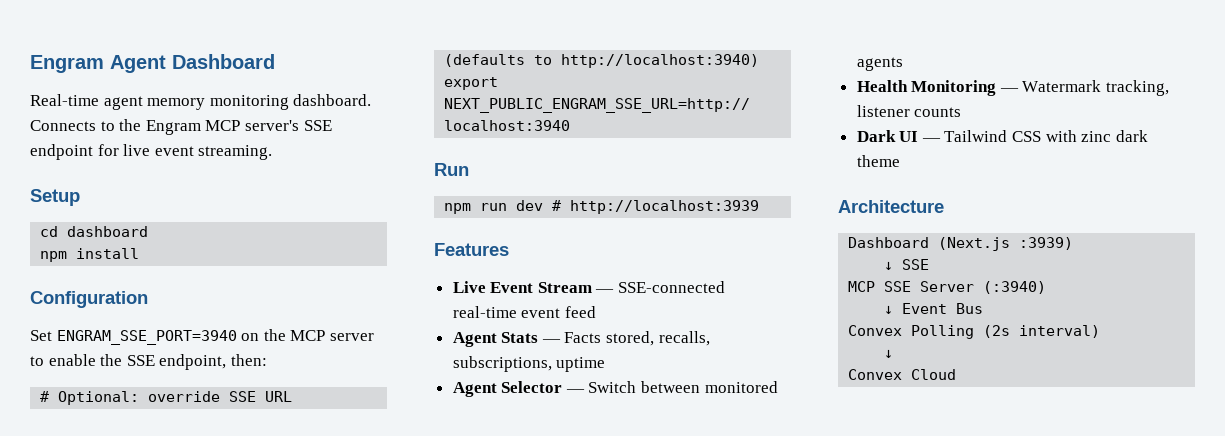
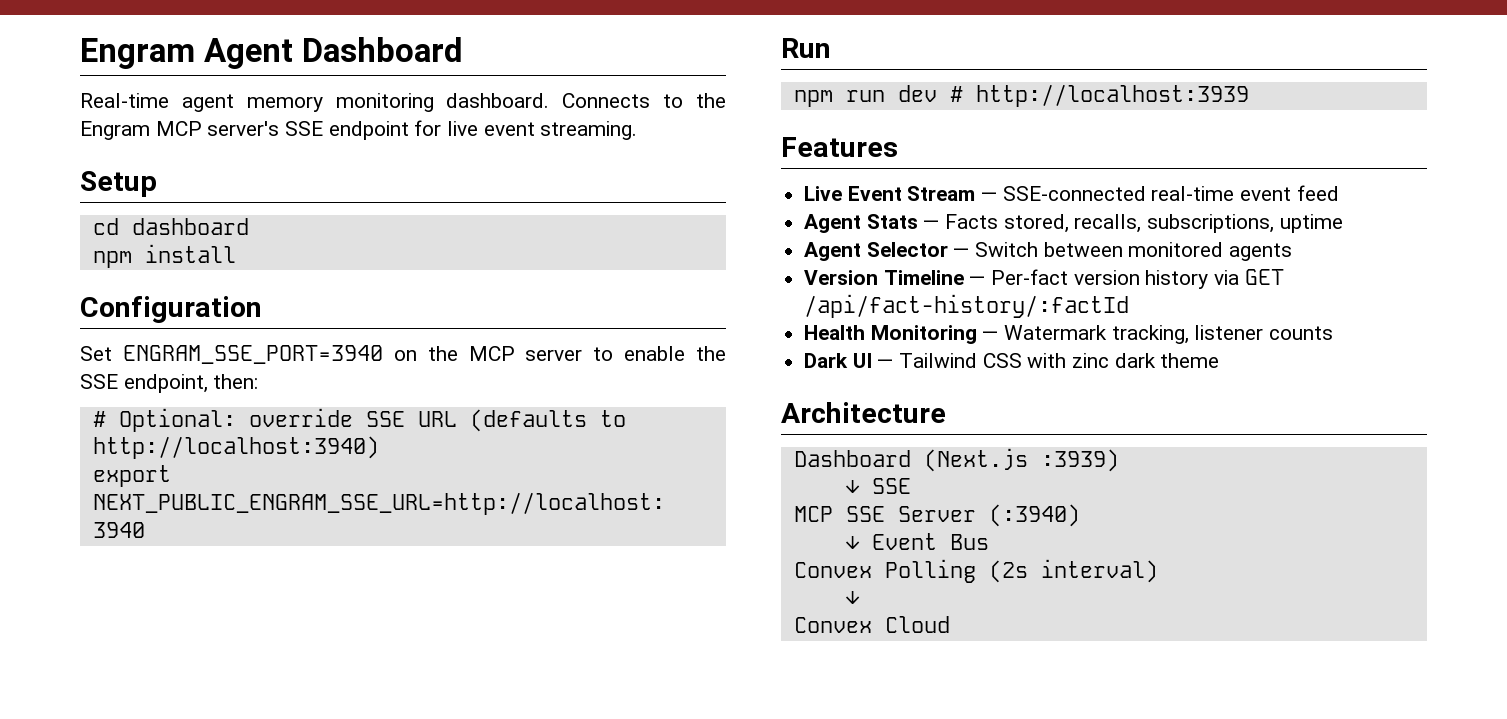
+ Version Timeline — Per-fact version history via GET /api/fact-history/:factId

